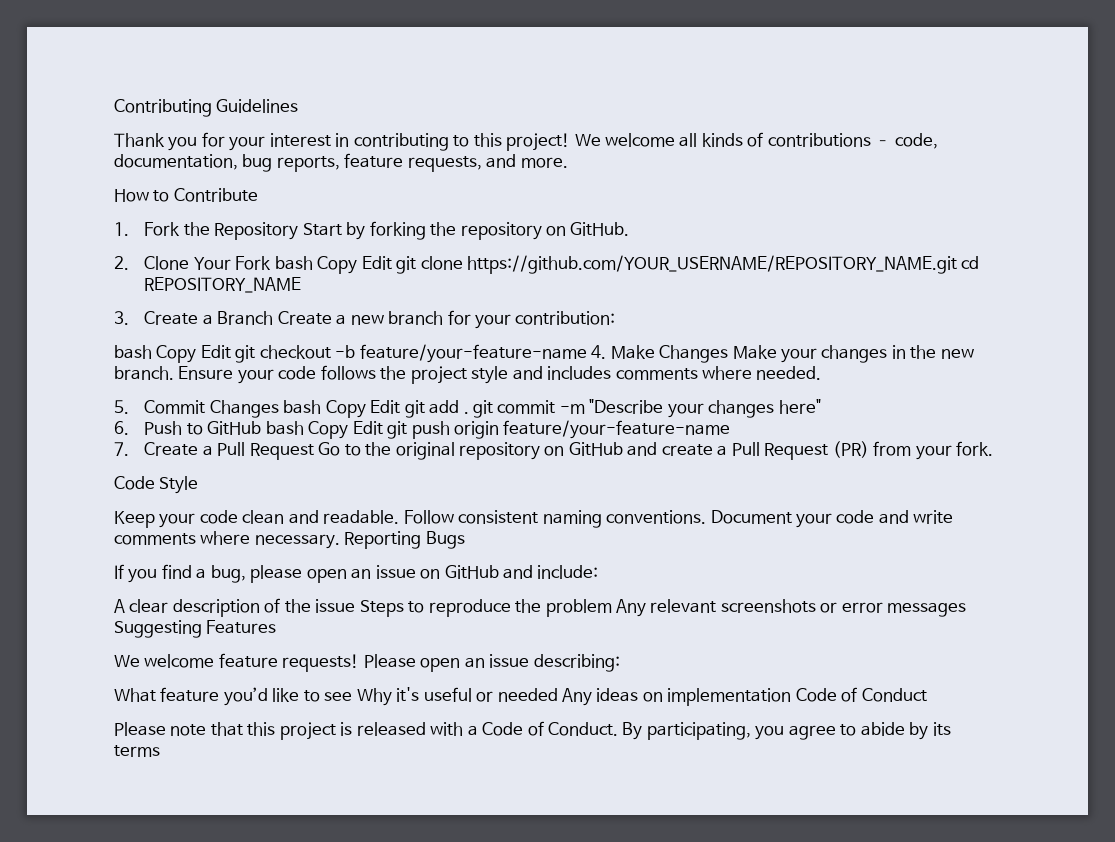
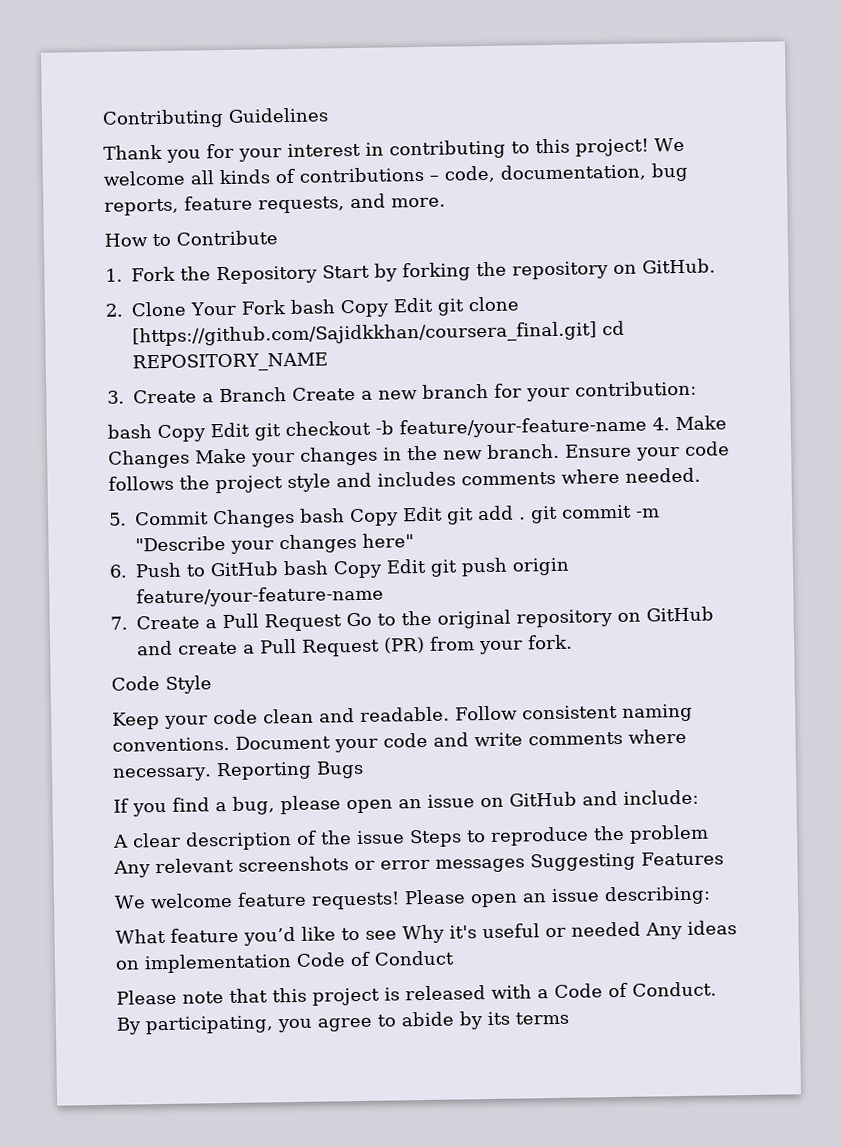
- 2. Clone Your Fork bash Copy Edit git clone https://github.com/YOUR_USERNAME/REPOSITORY_NAME.git cd REPOSITORY_NAME
+ 2. Clone Your Fork bash Copy Edit git clone [https://github.com/Sajidkkhan/coursera_final.git] cd REPOSITORY_NAME

